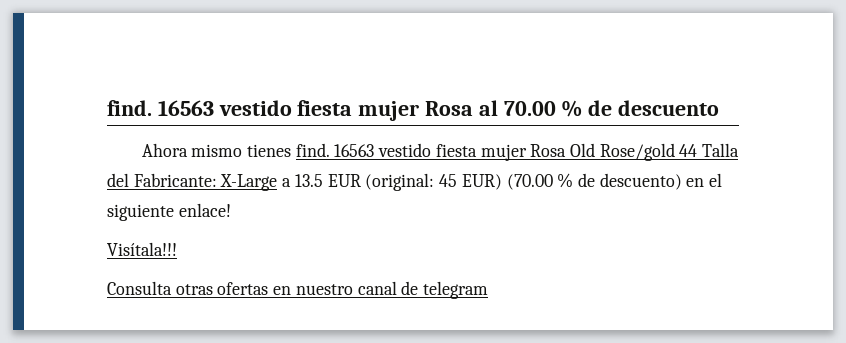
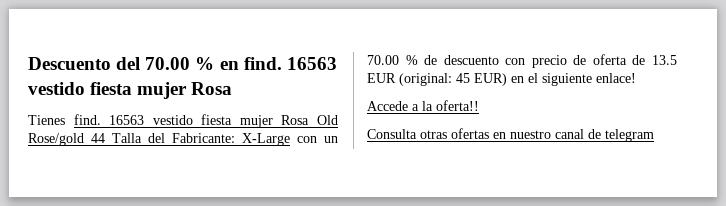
- find. 16563 vestido fiesta mujer Rosa al 70.00 % de descuento
- Ahora mismo tienes find.
+ Descuento del 70.00 % en find. 16563 vestido fiesta mujer Rosa
+ Tienes find.
- 16563 vestido fiesta mujer Rosa Old Rose/gold 44 Talla del Fabricante: X-Large a 13.5 EUR (original: 45 EUR) (70.00 % de descuento) en el siguiente enlace!
+ 16563 vestido fiesta mujer Rosa Old Rose/gold 44 Talla del Fabricante: X-Large con un 70.00 % de descuento con precio de oferta de 13.5 EUR (original: 45 EUR) en el siguiente enlace!
- Visítala!!!
+ Accede a la oferta!!

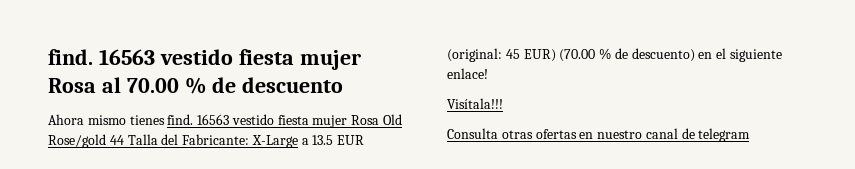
- Descuento del 70.00 % en find. 16563 vestido fiesta mujer Rosa
- Tienes find.
+ find. 16563 vestido fiesta mujer Rosa al 70.00 % de descuento
+ Ahora mismo tienes find.
- 16563 vestido fiesta mujer Rosa Old Rose/gold 44 Talla del Fabricante: X-Large con un 70.00 % de descuento con precio de oferta de 13.5 EUR (original: 45 EUR) en el siguiente enlace!
+ 16563 vestido fiesta mujer Rosa Old Rose/gold 44 Talla del Fabricante: X-Large a 13.5 EUR (original: 45 EUR) (70.00 % de descuento) en el siguiente enlace!
- Accede a la oferta!!
+ Visítala!!!

